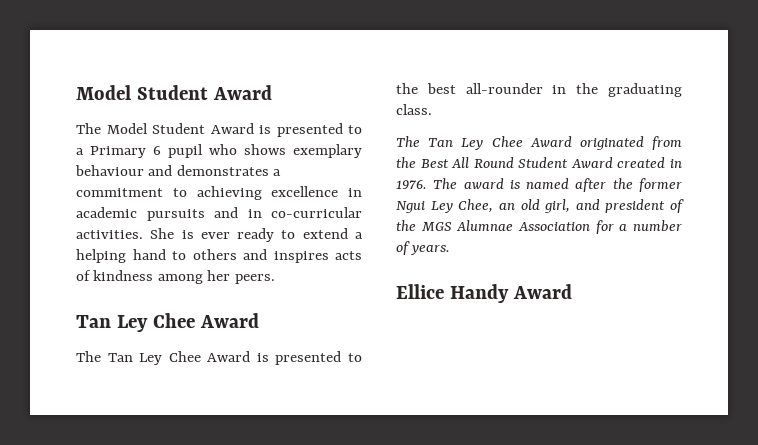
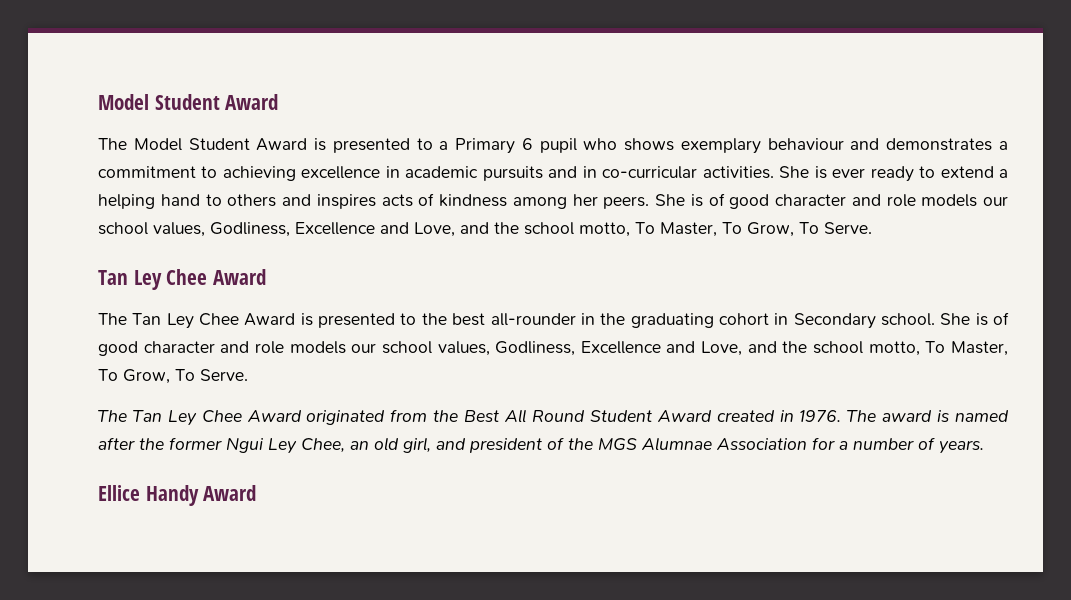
- She is ever ready to extend a helping hand to others and inspires acts of kindness among her peers.
+ She is ever ready to extend a helping hand to others and inspires acts of kindness among her peers. She is of good character and role models our school values, Godliness, Excellence and Love, and the school motto, To Master, To Grow, To Serve.
- The Tan Ley Chee Award is presented to the best all-rounder in the graduating class.
+ The Tan Ley Chee Award is presented to the best all-rounder in the graduating cohort in Secondary school. She is of good character and role models our school values, Godliness, Excellence and Love, and the school motto, To Master, To Grow, To Serve.

